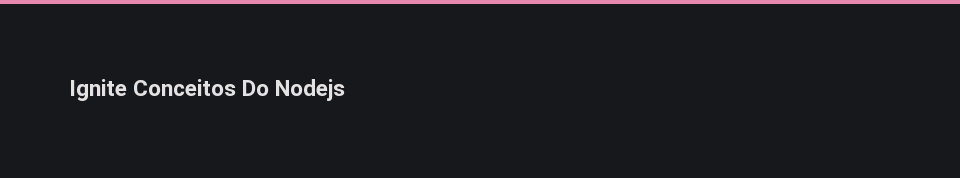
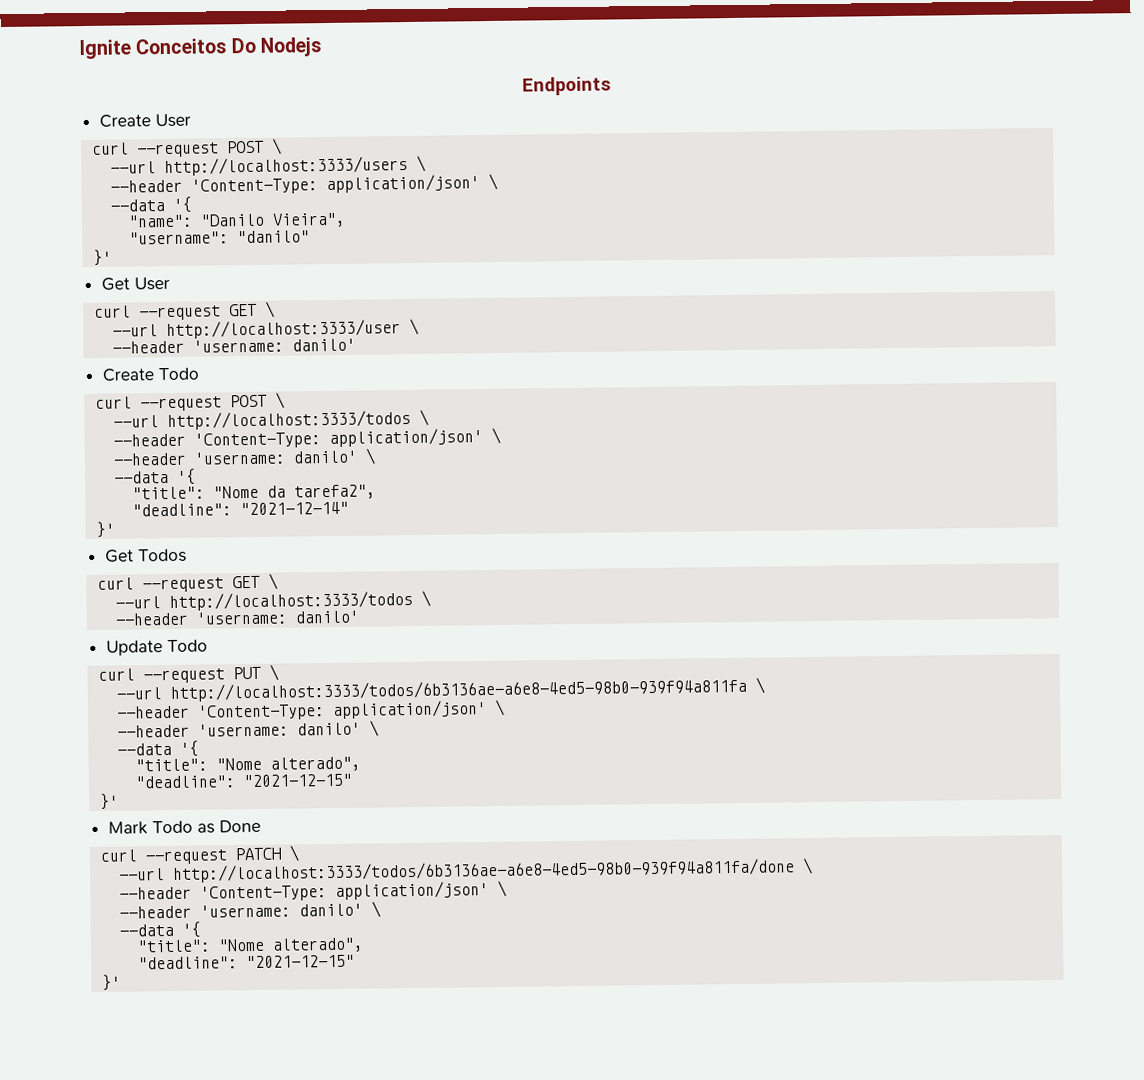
+ Endpoints
+ Create User
+ curl --request POST \
+ --url http://localhost:3333/users \
+ --header 'Content-Type: application/json' \
+ --data '{
+ "name": "Danilo Vieira",
+ "username": "danilo"
+ }'
+ Get User
+ curl --request GET \
+ --url http://localhost:3333/user \
+ --header 'username: danilo'
+ Create Todo
+ curl --request POST \
+ --url http://localhost:3333/todos \
+ --header 'Content-Type: application/json' \
+ --header 'username: danilo' \
+ --data '{
+ "title": "Nome da tarefa2",
+ "deadline": "2021-12-14"
+ }'
+ Get Todos
+ curl --request GET \
+ --url http://localhost:3333/todos \
+ --header 'username: danilo'
+ Update Todo
+ curl --request PUT \
+ --url http://localhost:3333/todos/6b3136ae-a6e8-4ed5-98b0-939f94a811fa \
+ --header 'Content-Type: application/json' \
+ --header 'username: danilo' \
+ --data '{
+ "title": "Nome alterado",
+ "deadline": "2021-12-15"
+ }'
+ Mark Todo as Done
+ curl --request PATCH \
+ --url http://localhost:3333/todos/6b3136ae-a6e8-4ed5-98b0-939f94a811fa/done \
+ --header 'Content-Type: application/json' \
+ --header 'username: danilo' \
+ --data '{
+ "title": "Nome alterado",
+ "deadline": "2021-12-15"
+ }'

